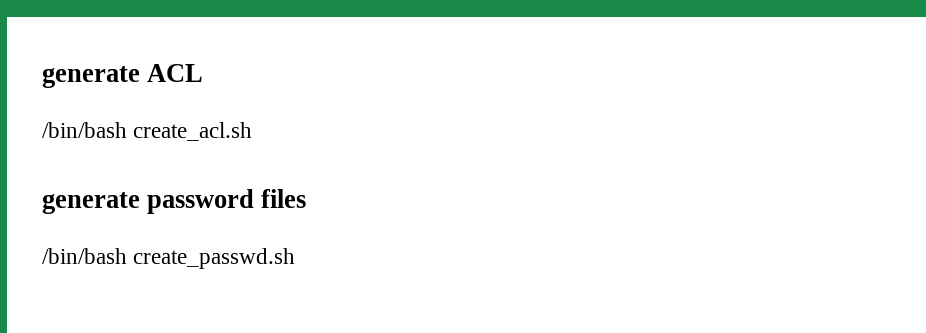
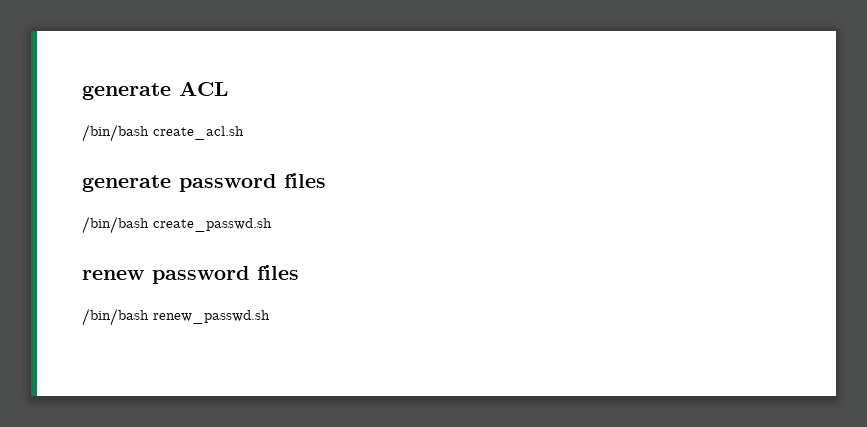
+ renew password files
+ /bin/bash renew_passwd.sh

